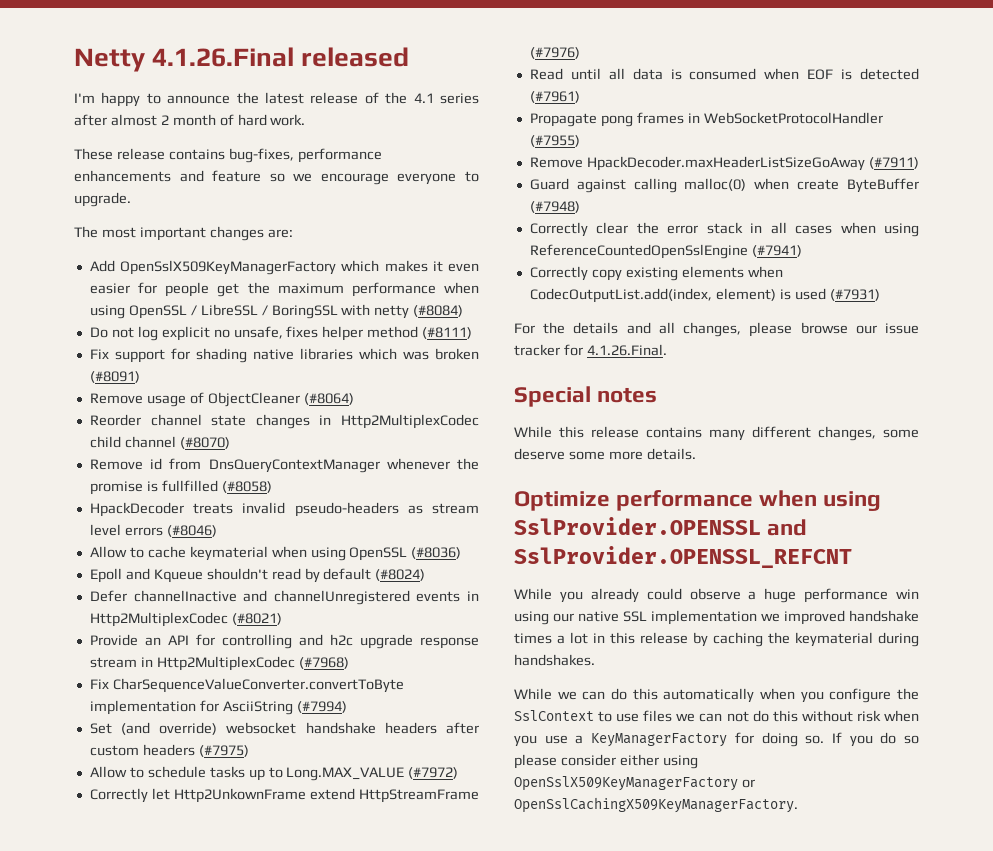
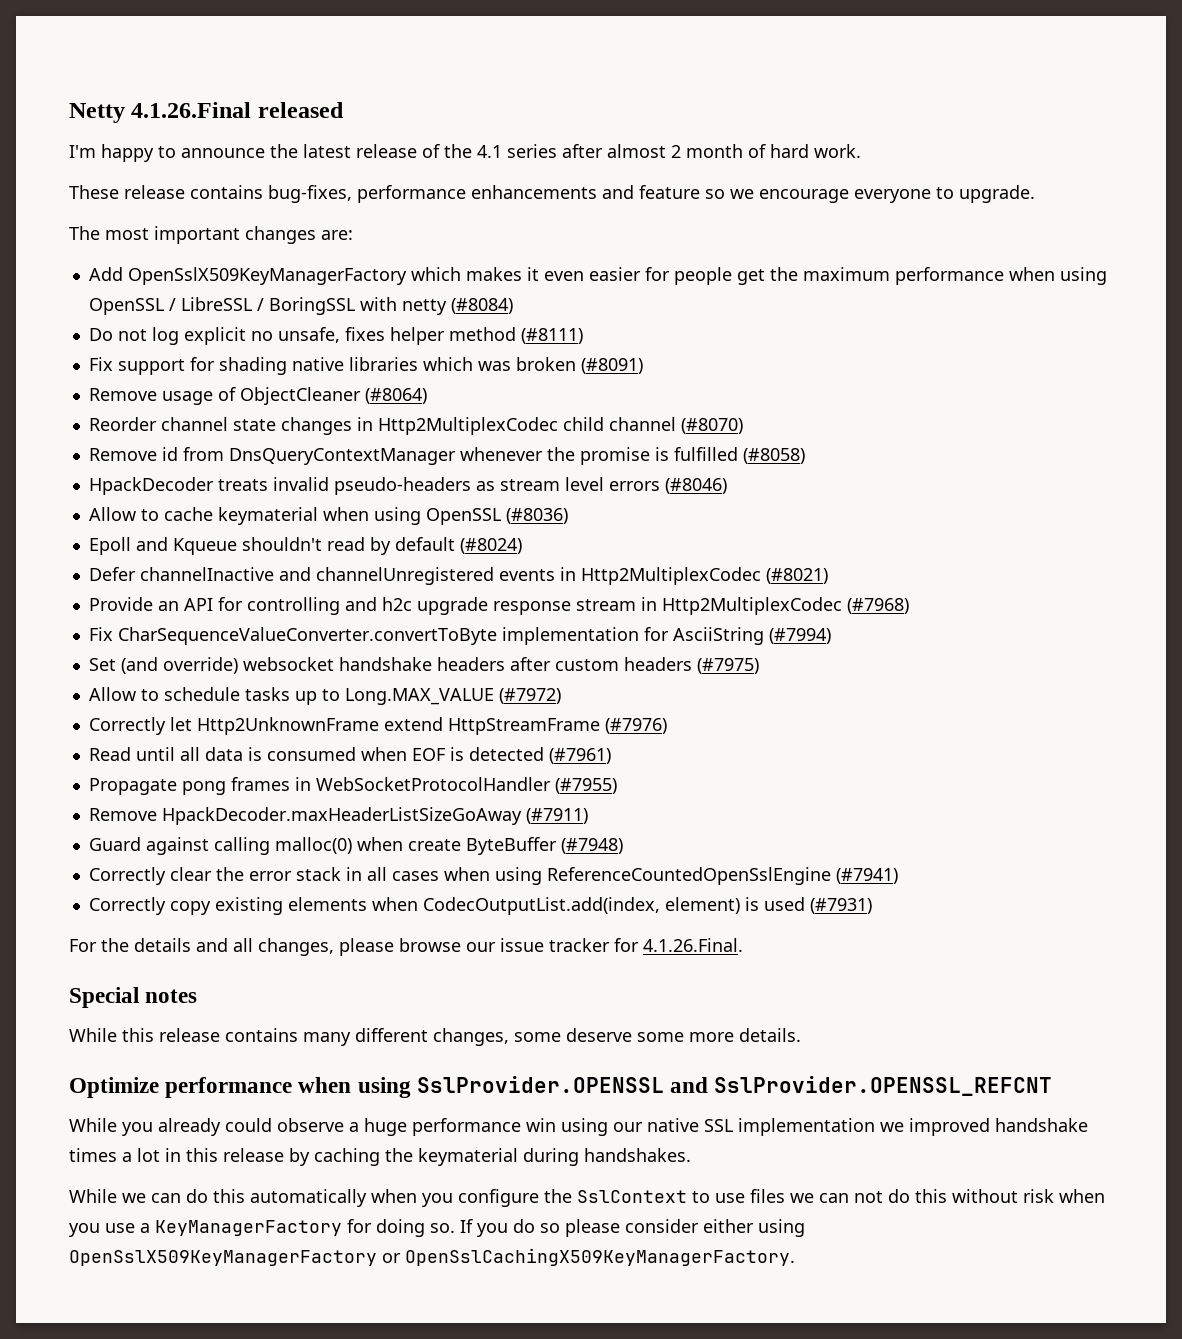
- Remove id from DnsQueryContextManager whenever the promise is fullfilled (#8058)
+ Remove id from DnsQueryContextManager whenever the promise is fulfilled (#8058)
- Correctly let Http2UnkownFrame extend HttpStreamFrame (#7976)
+ Correctly let Http2UnknownFrame extend HttpStreamFrame (#7976)

